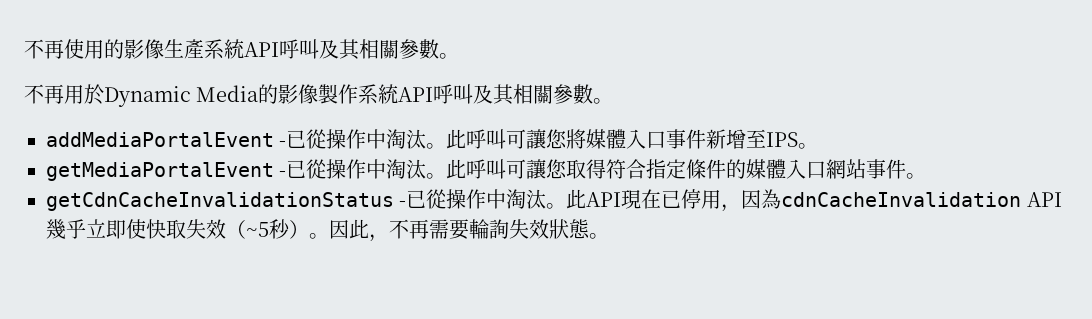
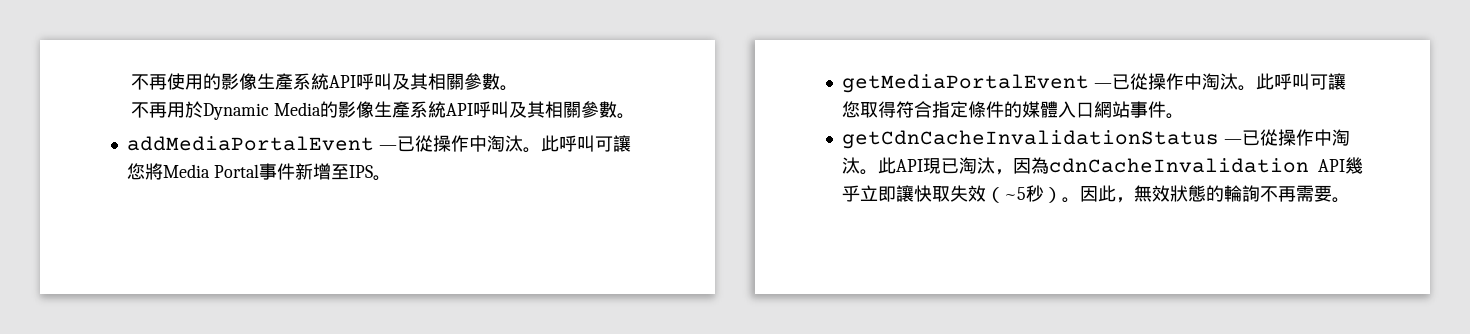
- 不再用於Dynamic Media的影像製作系統API呼叫及其相關參數。
+ 不再用於Dynamic Media的影像生產系統API呼叫及其相關參數。
- addMediaPortalEvent -已從操作中淘汰。
+ addMediaPortalEvent —已從操作中淘汰。
- 此呼叫可讓您將媒體入口事件新增至IPS。
+ 此呼叫可讓您將Media Portal事件新增至IPS。
- getMediaPortalEvent -已從操作中淘汰。
+ getMediaPortalEvent —已從操作中淘汰。
- getCdnCacheInvalidationStatus -已從操作中淘汰。
+ getCdnCacheInvalidationStatus —已從操作中淘汰。
- 此API現在已停用，因為cdnCacheInvalidation API幾乎立即使快取失效（~5秒）。
+ 此API現已淘汰，因為cdnCacheInvalidation API幾乎立即讓快取失效（~5秒）。
- 因此，不再需要輪詢失效狀態。
+ 因此，無效狀態的輪詢不再需要。

